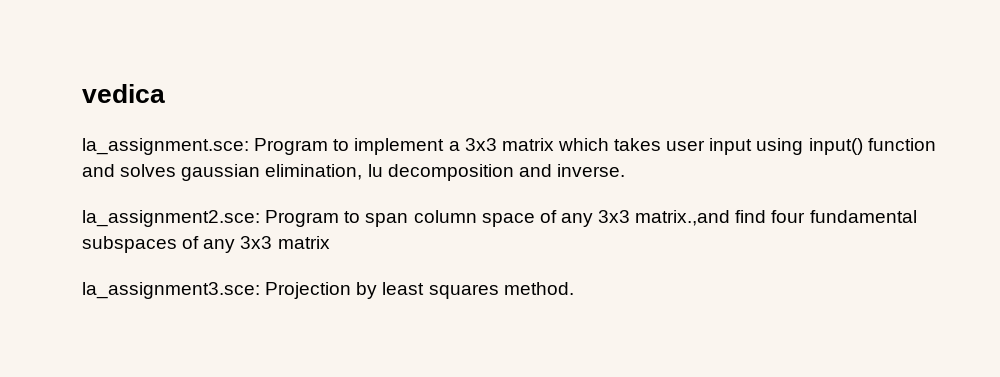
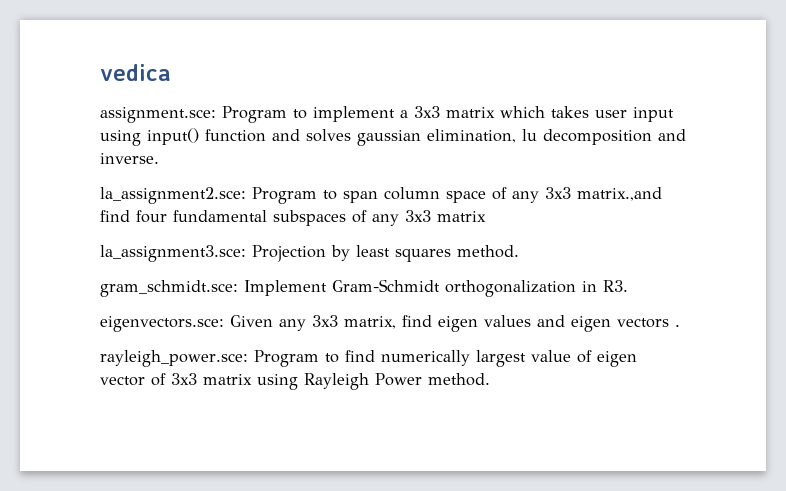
- la_assignment.sce: Program to implement a 3x3 matrix which takes user input using input() function and solves gaussian elimination, lu decomposition and inverse.
+ assignment.sce: Program to implement a 3x3 matrix which takes user input using input() function and solves gaussian elimination, lu decomposition and inverse.
+ gram_schmidt.sce: Implement Gram-Schmidt orthogonalization in R3.
+ eigenvectors.sce: Given any 3x3 matrix, find eigen values and eigen vectors .
+ rayleigh_power.sce: Program to find numerically largest value of eigen vector of 3x3 matrix using Rayleigh Power method.

